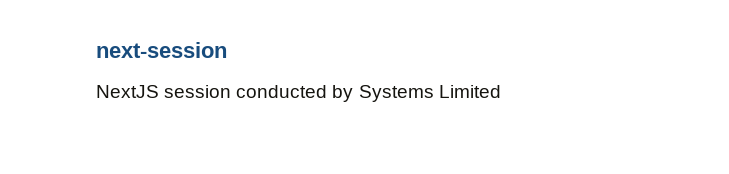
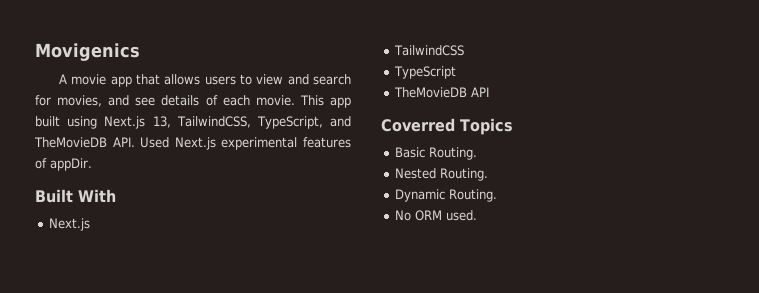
- next-session
- NextJS session conducted by Systems Limited
+ Movigenics
+ A movie app that allows users to view and search for movies, and see details of each movie. This app built using Next.js 13, TailwindCSS, TypeScript, and TheMovieDB API. Used Next.js experimental features of appDir.
+ Built With
+ Next.js
+ TailwindCSS
+ TypeScript
+ TheMovieDB API
+ Coverred Topics
+ Basic Routing.
+ Nested Routing.
+ Dynamic Routing.
+ No ORM used.

